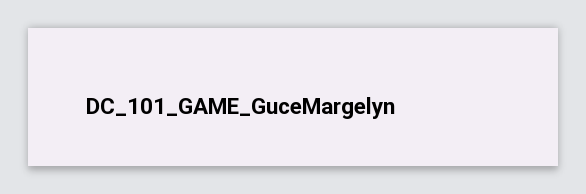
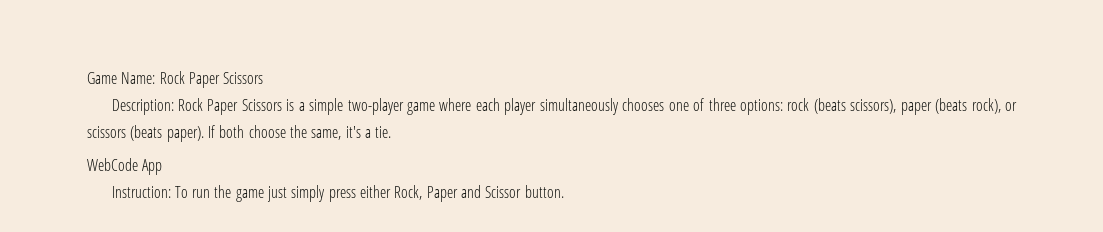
- DC_101_GAME_GuceMargelyn
+ Game Name: Rock Paper Scissors
+ Description: Rock Paper Scissors is a simple two-player game where each player simultaneously chooses one of three options: rock (beats scissors), paper (beats rock), or scissors (beats paper). If both choose the same, it's a tie.
+ WebCode App
+ Instruction: To run the game just simply press either Rock, Paper and Scissor button.

